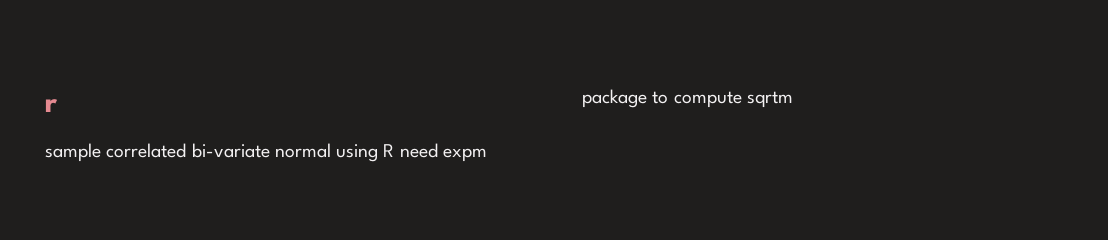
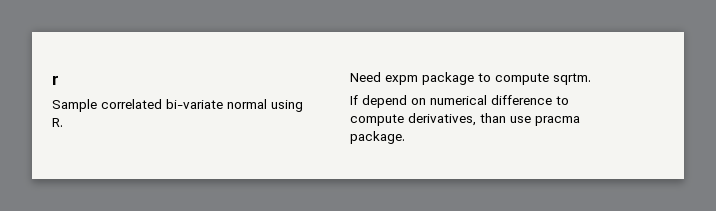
- sample correlated bi-variate normal using R need expm package to compute sqrtm
+ Sample correlated bi-variate normal using R.
+ Need expm package to compute sqrtm.
+ If depend on numerical difference to compute derivatives, than use pracma package.

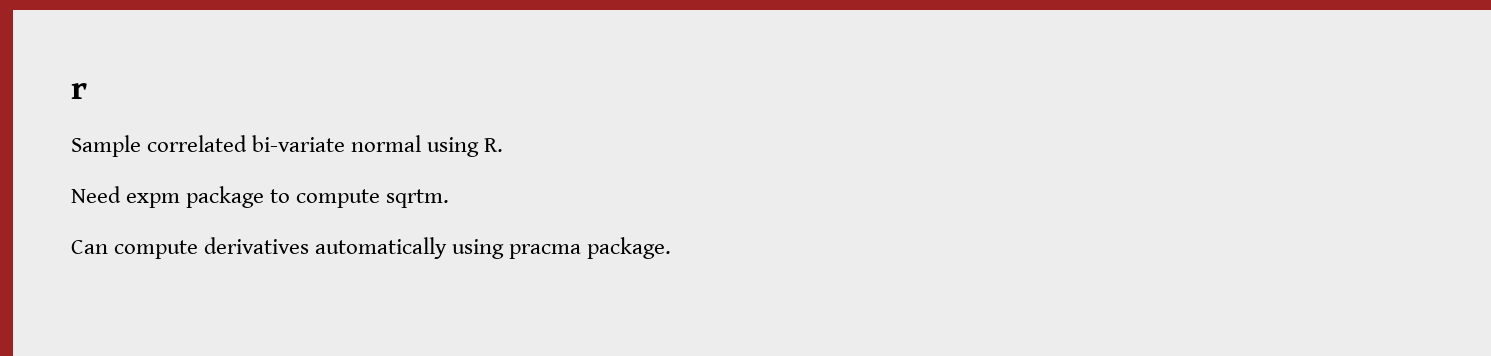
- If depend on numerical difference to compute derivatives, than use pracma package.
+ Can compute derivatives automatically using pracma package.

